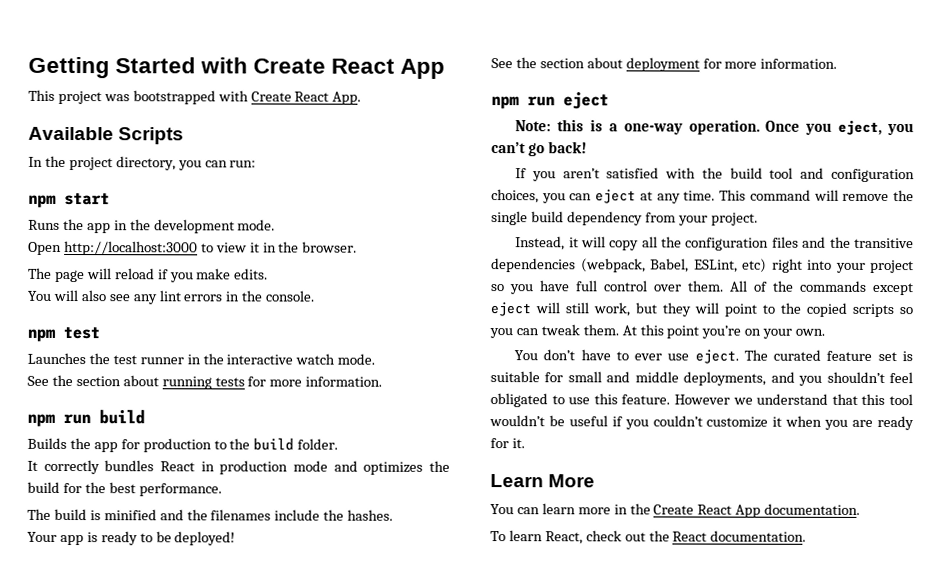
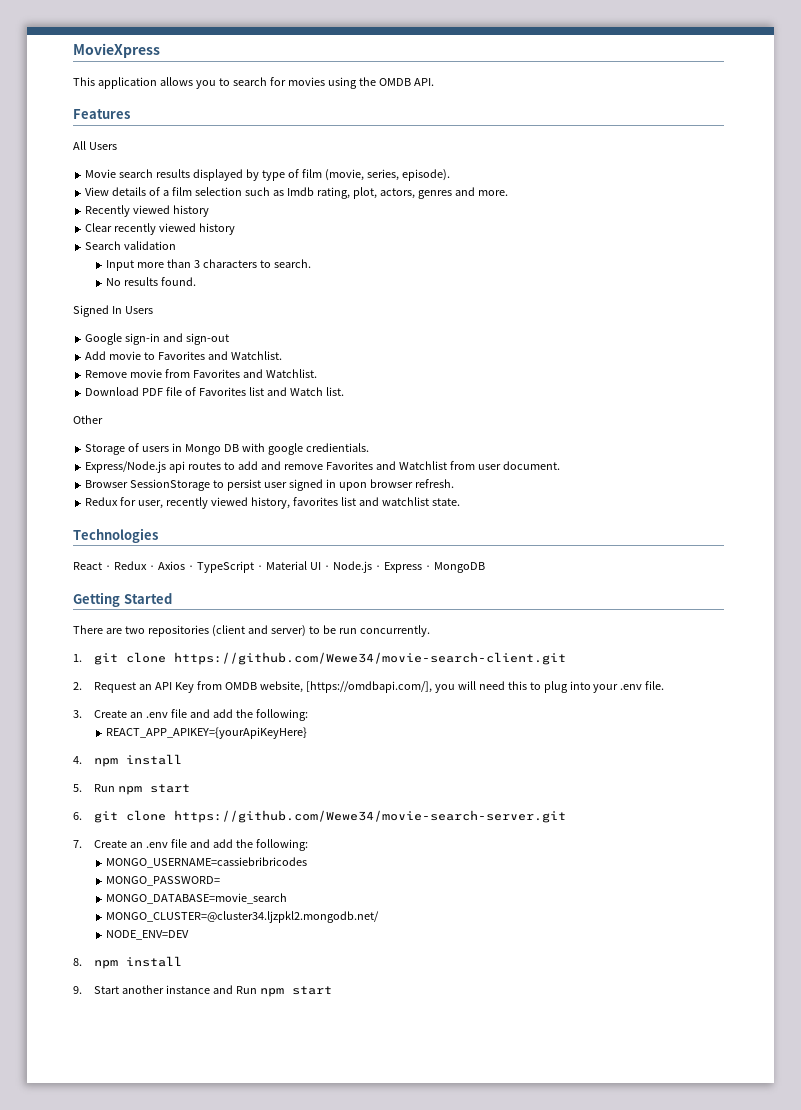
- Getting Started with Create React App
- This project was bootstrapped with Create React App.
- Available Scripts
- In the project directory, you can run:
- npm start
- Runs the app in the development mode.
- Open http://localhost:3000 to view it in the browser.
- The page will reload if you make edits.
- You will also see any lint errors in the console.
- npm test
- Launches the test runner in the interactive watch mode.
- See the section about running tests for more information.
- npm run build
- Builds the app for production to the build folder.
- It correctly bundles React in production mode and optimizes the build for the best performance.
- The build is minified and the filenames include the hashes.
- Your app is ready to be deployed!
- See the section about deployment for more information.
- npm run eject
- Note: this is a one-way operation. Once you eject, you can’t go back!
- If you aren’t satisfied with the build tool and configuration choices, you can eject at any time. This command will remove the single build dependency from your project.
- Instead, it will copy all the configuration files and the transitive dependencies (webpack, Babel, ESLint, etc) right into your project so you have full control over them. All of the commands except eject will still work, but they will point to the copied scripts so you can tweak them. At this point you’re on your own.
- You don’t have to ever use eject. The curated feature set is suitable for small and middle deployments, and you shouldn’t feel obligated to use this feature. However we understand that this tool wouldn’t be useful if you couldn’t customize it when you are ready for it.
- Learn More
- You can learn more in the Create React App documentation.
- To learn React, check out the React documentation.
+ MovieXpress
+ This application allows you to search for movies using the OMDB API.
+ Features
+ All Users
+ Movie search results displayed by type of film (movie, series, episode).
+ View details of a film selection such as Imdb rating, plot, actors, genres and more.
+ Recently viewed history
+ Clear recently viewed history
+ Search validation
+ Input more than 3 characters to search.
+ No results found.
+ Signed In Users
+ Google sign-in and sign-out
+ Add movie to Favorites and Watchlist.
+ Remove movie from Favorites and Watchlist.
+ Download PDF file of Favorites list and Watch list.
+ Other
+ Storage of users in Mongo DB with google credientials.
+ Express/Node.js api routes to add and remove Favorites and Watchlist from user document.
+ Browser SessionStorage to persist user signed in upon browser refresh.
+ Redux for user, recently viewed history, favorites list and watchlist state.
+ Technologies
+ React · Redux · Axios · TypeScript · Material UI · Node.js · Express · MongoDB
+ Getting Started
+ There are two repositories (client and server) to be run concurrently.
+ 1. git clone https://github.com/Wewe34/movie-search-client.git
+ 2. Request an API Key from OMDB website, [https://omdbapi.com/], you will need this to plug into your .env file.
+ 3. Create an .env file and add the following:
+ REACT_APP_APIKEY={yourApiKeyHere}
+ 4. npm install
+ 5. Run npm start
+ 6. git clone https://github.com/Wewe34/movie-search-server.git
+ 7. Create an .env file and add the following:
+ MONGO_USERNAME=cassiebribricodes
+ MONGO_PASSWORD=
+ MONGO_DATABASE=movie_search
+ MONGO_CLUSTER=@cluster34.ljzpkl2.mongodb.net/
+ NODE_ENV=DEV
+ 8. npm install
+ 9. Start another instance and Run npm start

